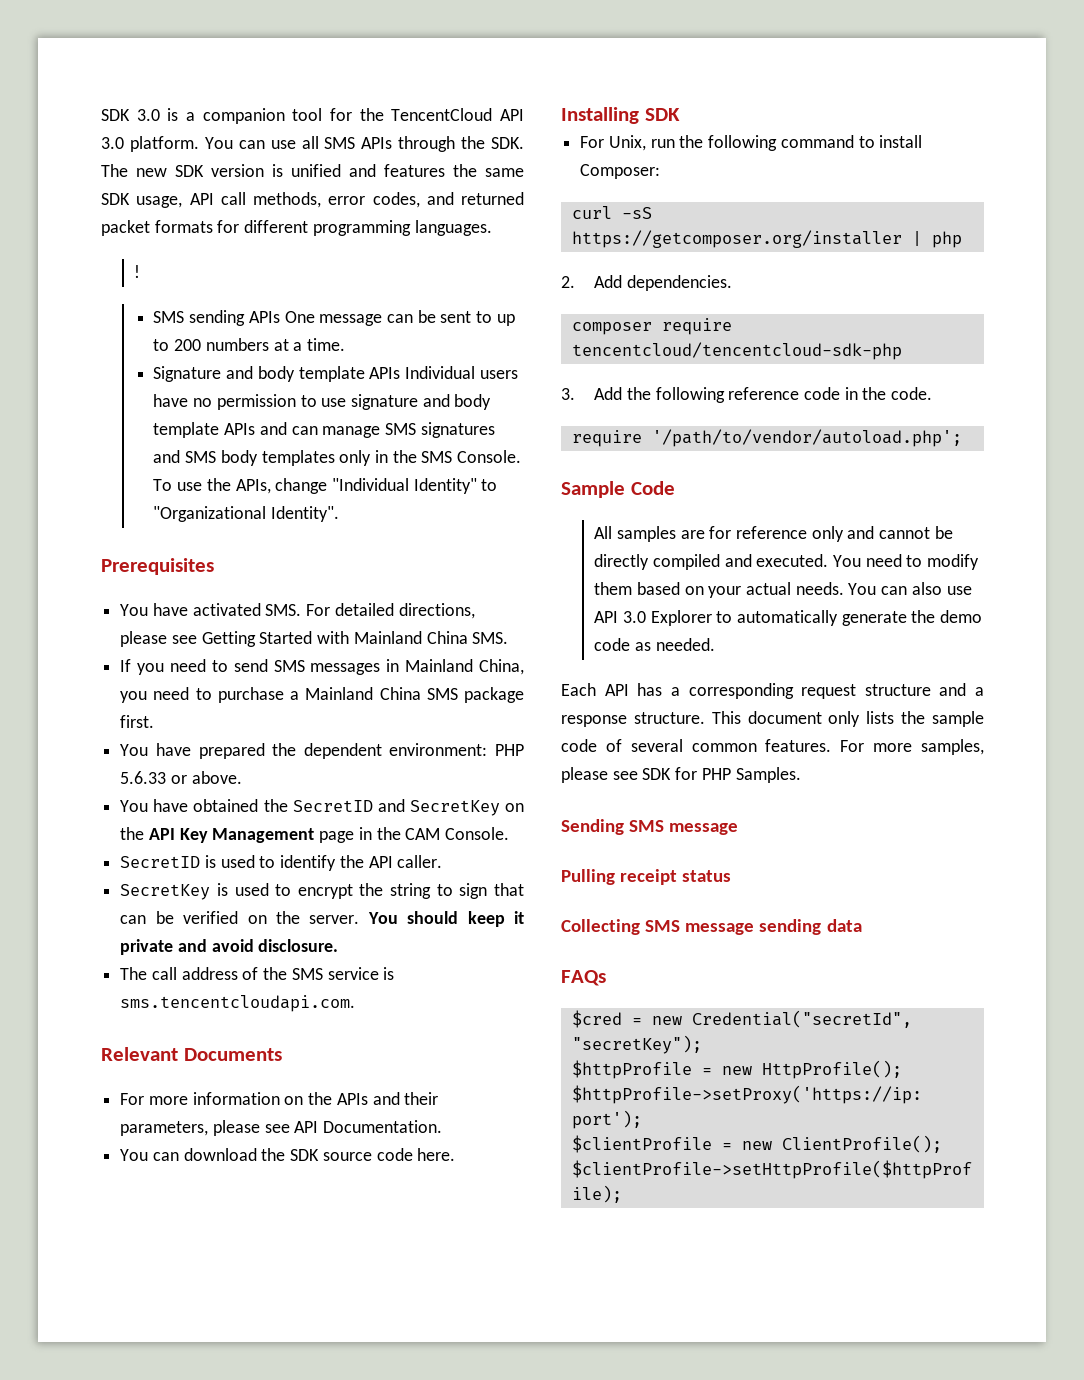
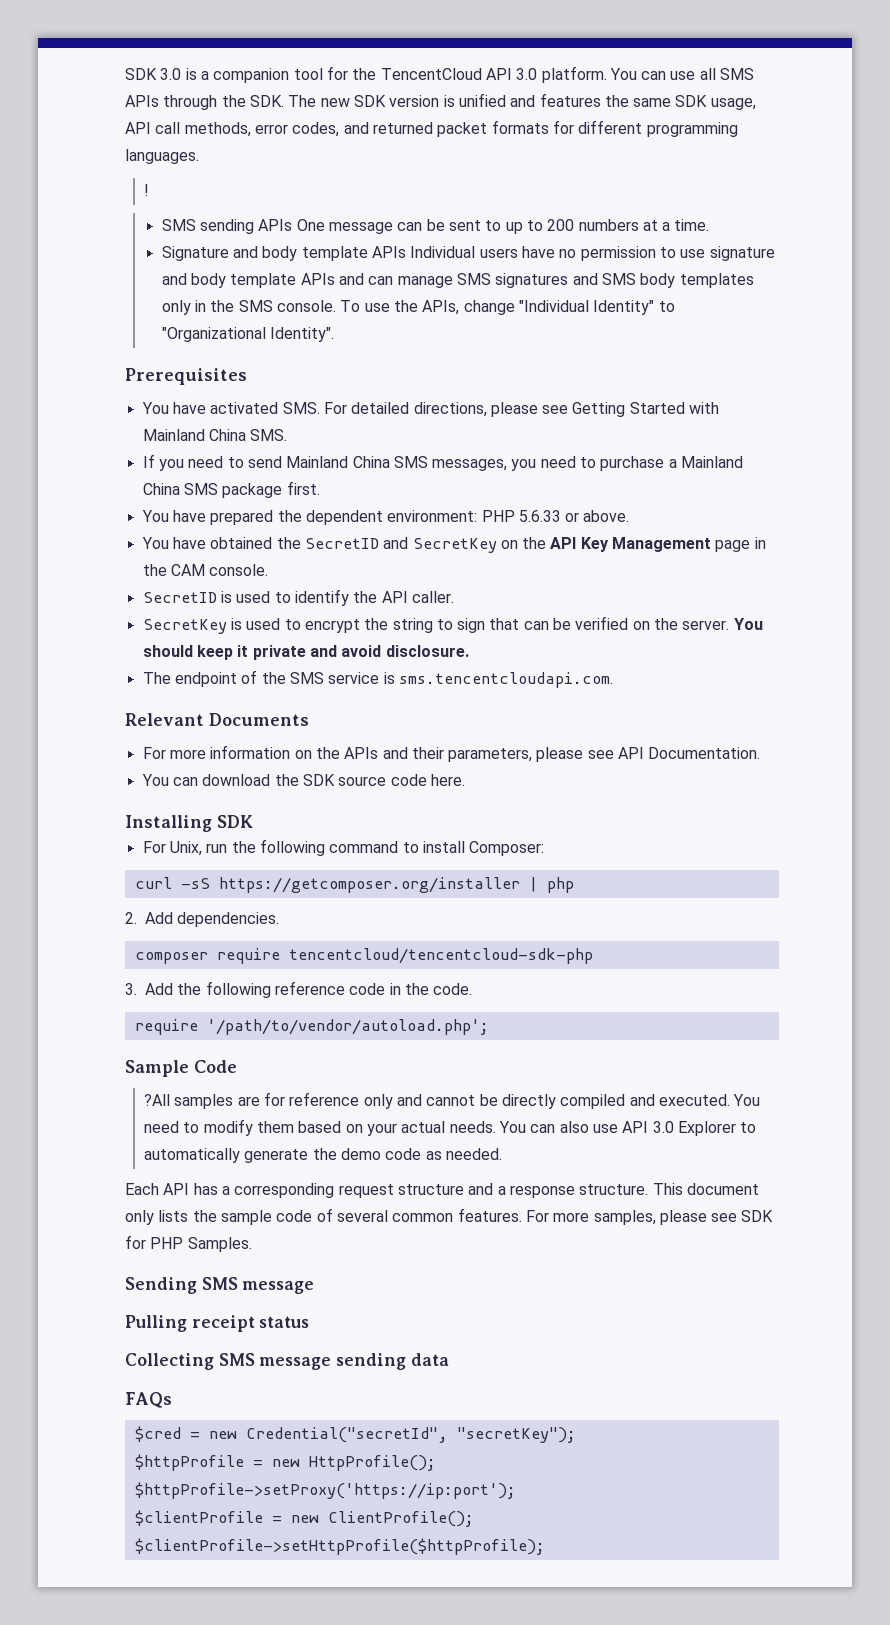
- Signature and body template APIs Individual users have no permission to use signature and body template APIs and can manage SMS signatures and SMS body templates only in the SMS Console.
+ Signature and body template APIs Individual users have no permission to use signature and body template APIs and can manage SMS signatures and SMS body templates only in the SMS console.
- If you need to send SMS messages in Mainland China, you need to purchase a Mainland China SMS package first.
+ If you need to send Mainland China SMS messages, you need to purchase a Mainland China SMS package first.
- You have obtained the SecretID and SecretKey on the API Key Management page in the CAM Console.
+ You have obtained the SecretID and SecretKey on the API Key Management page in the CAM console.
- The call address of the SMS service is sms.tencentcloudapi.com.
+ The endpoint of the SMS service is sms.tencentcloudapi.com.
- All samples are for reference only and cannot be directly compiled and executed.
+ ?All samples are for reference only and cannot be directly compiled and executed.

